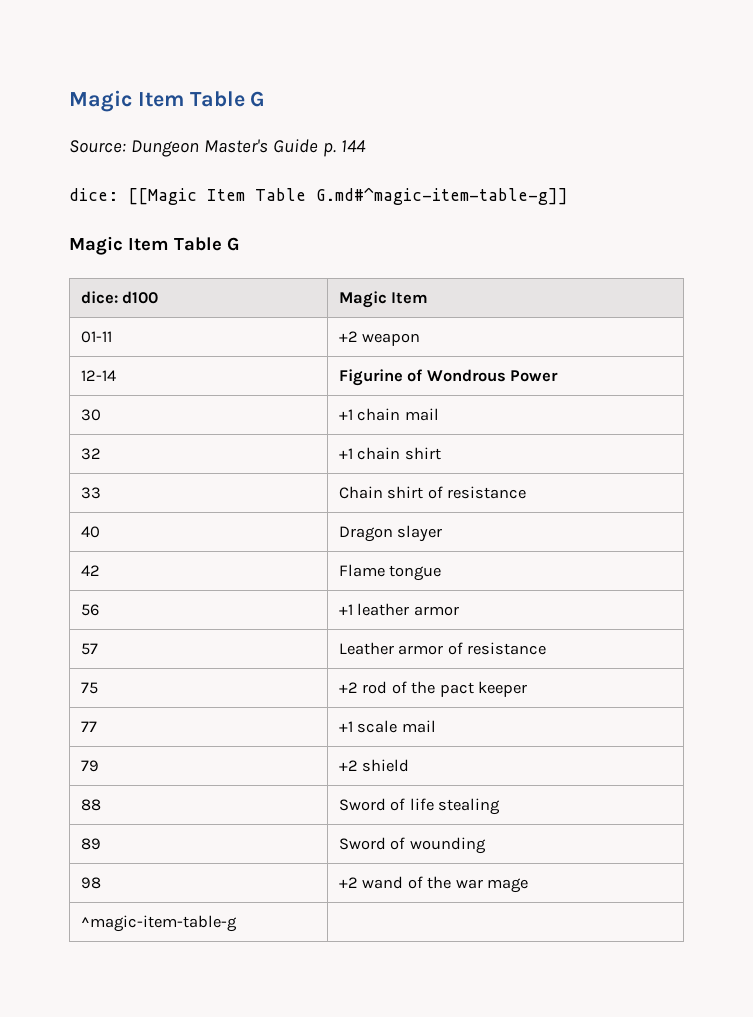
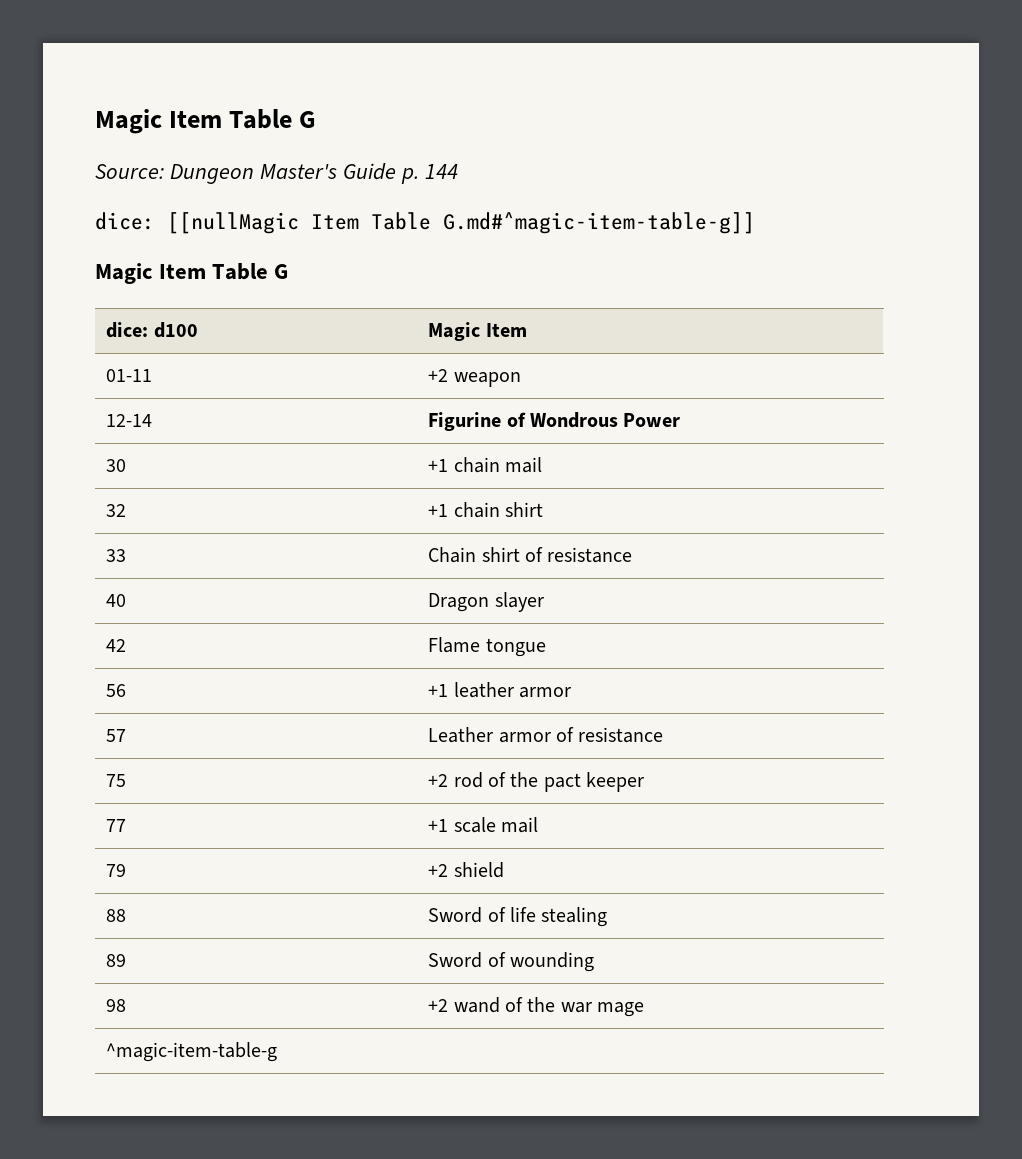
- dice: [[Magic Item Table G.md#^magic-item-table-g]]
+ dice: [[nullMagic Item Table G.md#^magic-item-table-g]]

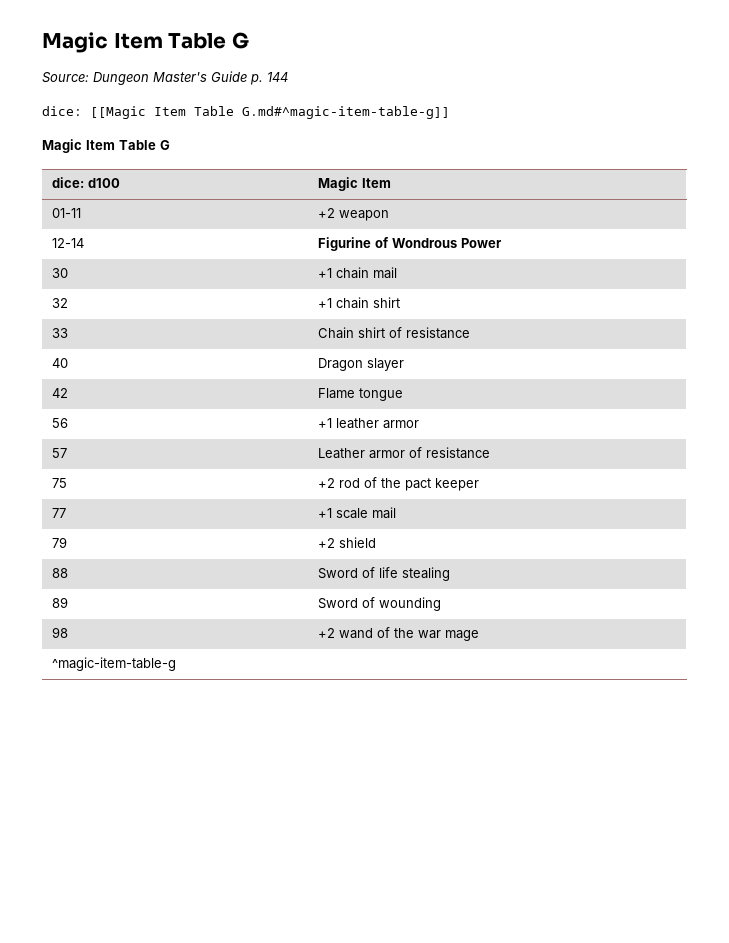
- dice: [[nullMagic Item Table G.md#^magic-item-table-g]]
+ dice: [[Magic Item Table G.md#^magic-item-table-g]]

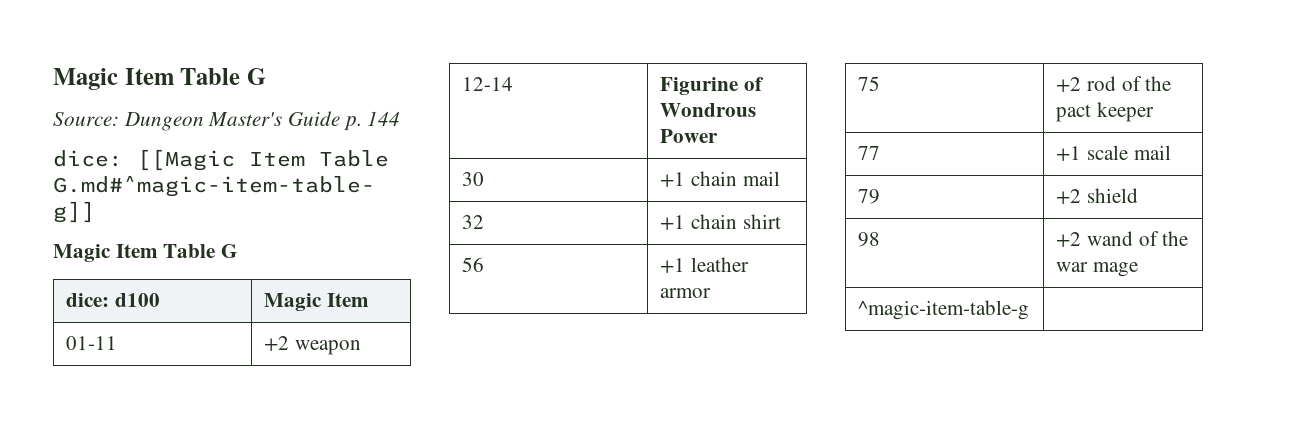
- 33 | Chain shirt of resistance
- 40 | Dragon slayer
- 42 | Flame tongue
- 57 | Leather armor of resistance
- 88 | Sword of life stealing
- 89 | Sword of wounding

